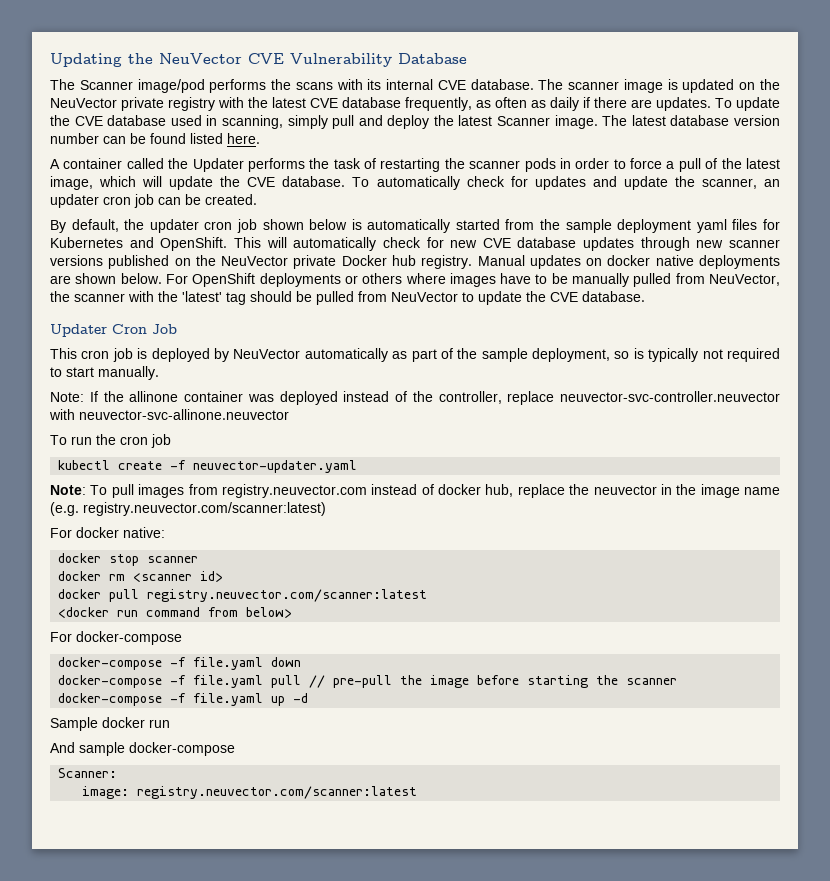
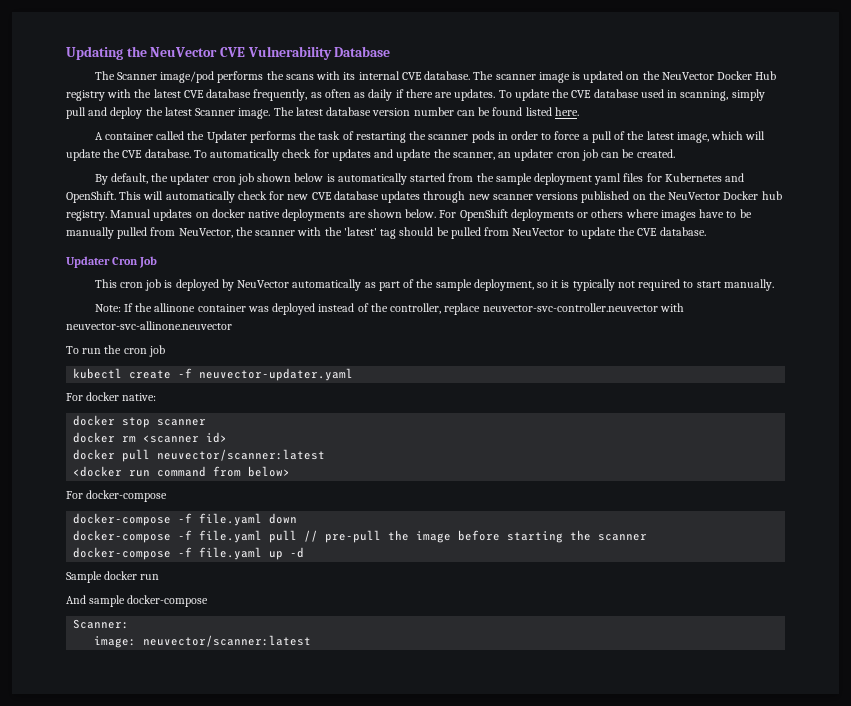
- The scanner image is updated on the NeuVector private registry with the latest CVE database frequently, as often as daily if there are updates.
+ The scanner image is updated on the NeuVector Docker Hub registry with the latest CVE database frequently, as often as daily if there are updates.
- This will automatically check for new CVE database updates through new scanner versions published on the NeuVector private Docker hub registry.
+ This will automatically check for new CVE database updates through new scanner versions published on the NeuVector Docker hub registry.
- This cron job is deployed by NeuVector automatically as part of the sample deployment, so is typically not required to start manually.
+ This cron job is deployed by NeuVector automatically as part of the sample deployment, so it is typically not required to start manually.
- Note: To pull images from registry.neuvector.com instead of docker hub, replace the neuvector in the image name (e.g. registry.neuvector.com/scanner:latest)
- docker pull registry.neuvector.com/scanner:latest
+ docker pull neuvector/scanner:latest
- image: registry.neuvector.com/scanner:latest
+ image: neuvector/scanner:latest

